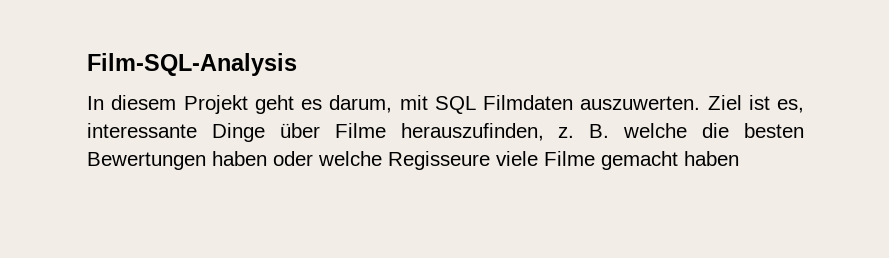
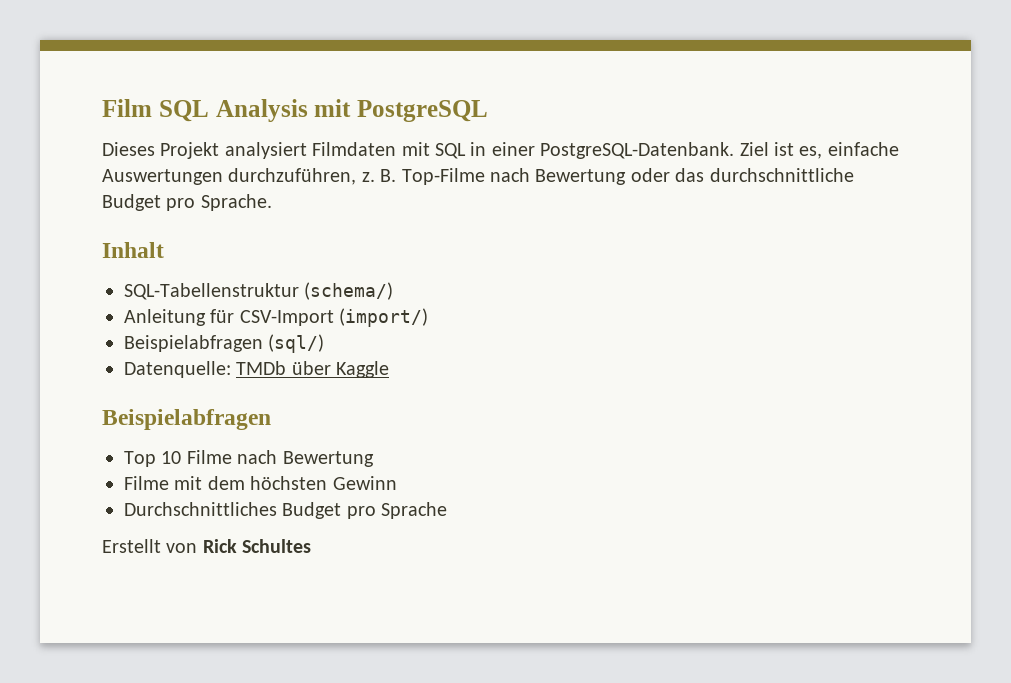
- Film-SQL-Analysis
- In diesem Projekt geht es darum, mit SQL Filmdaten auszuwerten. Ziel ist es, interessante Dinge über Filme herauszufinden, z. B. welche die besten Bewertungen haben oder welche Regisseure viele Filme gemacht haben
+ Film SQL Analysis mit PostgreSQL
+ Dieses Projekt analysiert Filmdaten mit SQL in einer PostgreSQL-Datenbank. Ziel ist es, einfache Auswertungen durchzuführen, z. B. Top-Filme nach Bewertung oder das durchschnittliche Budget pro Sprache.
+ Inhalt
+ SQL-Tabellenstruktur (schema/)
+ Anleitung für CSV-Import (import/)
+ Beispielabfragen (sql/)
+ Datenquelle: TMDb über Kaggle
+ Beispielabfragen
+ Top 10 Filme nach Bewertung
+ Filme mit dem höchsten Gewinn
+ Durchschnittliches Budget pro Sprache
+ Erstellt von Rick Schultes

